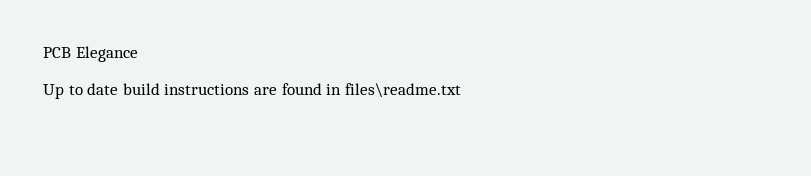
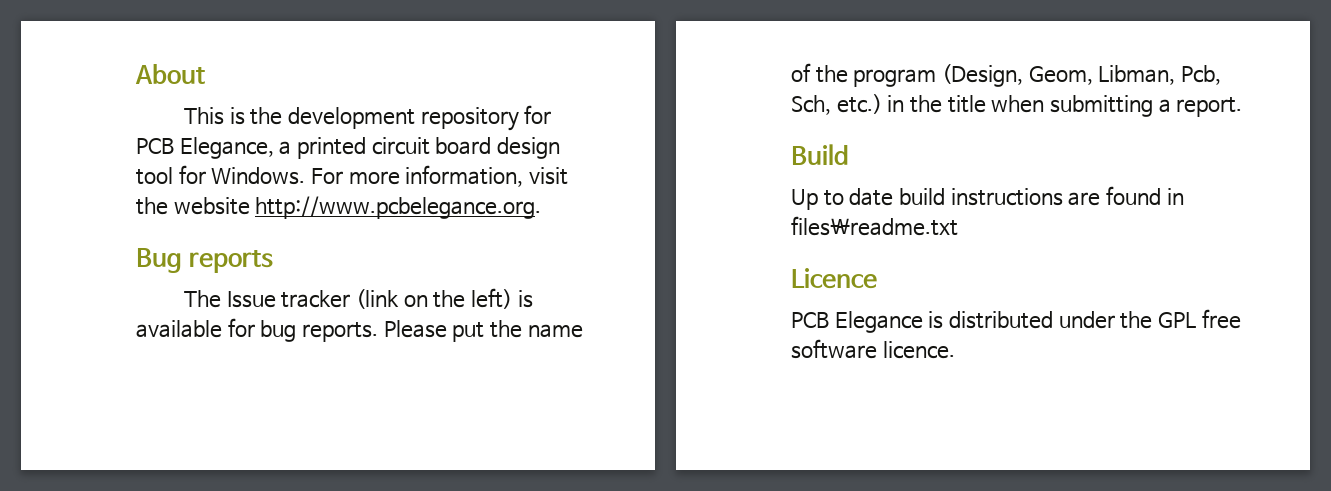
- PCB Elegance
+ About
+ This is the development repository for PCB Elegance, a printed circuit board design tool for Windows. For more information, visit the website http://www.pcbelegance.org.
+ Bug reports
+ The Issue tracker (link on the left) is available for bug reports. Please put the name of the program (Design, Geom, Libman, Pcb, Sch, etc.) in the title when submitting a report.
+ Build
+ Licence
+ PCB Elegance is distributed under the GPL free software licence.

